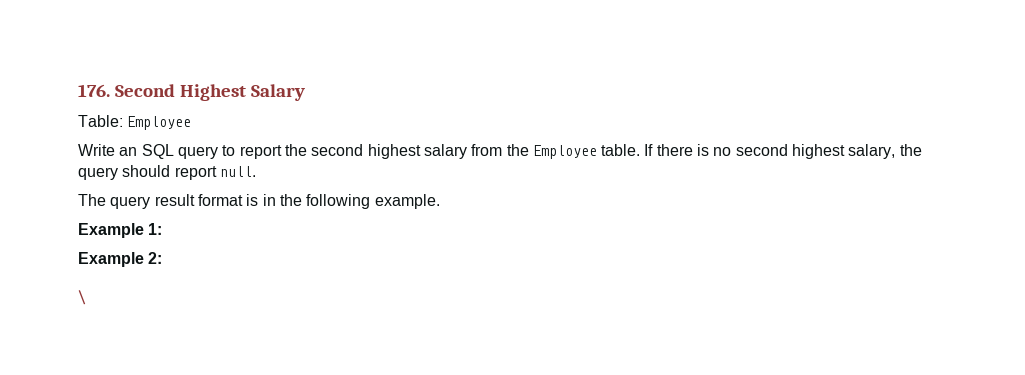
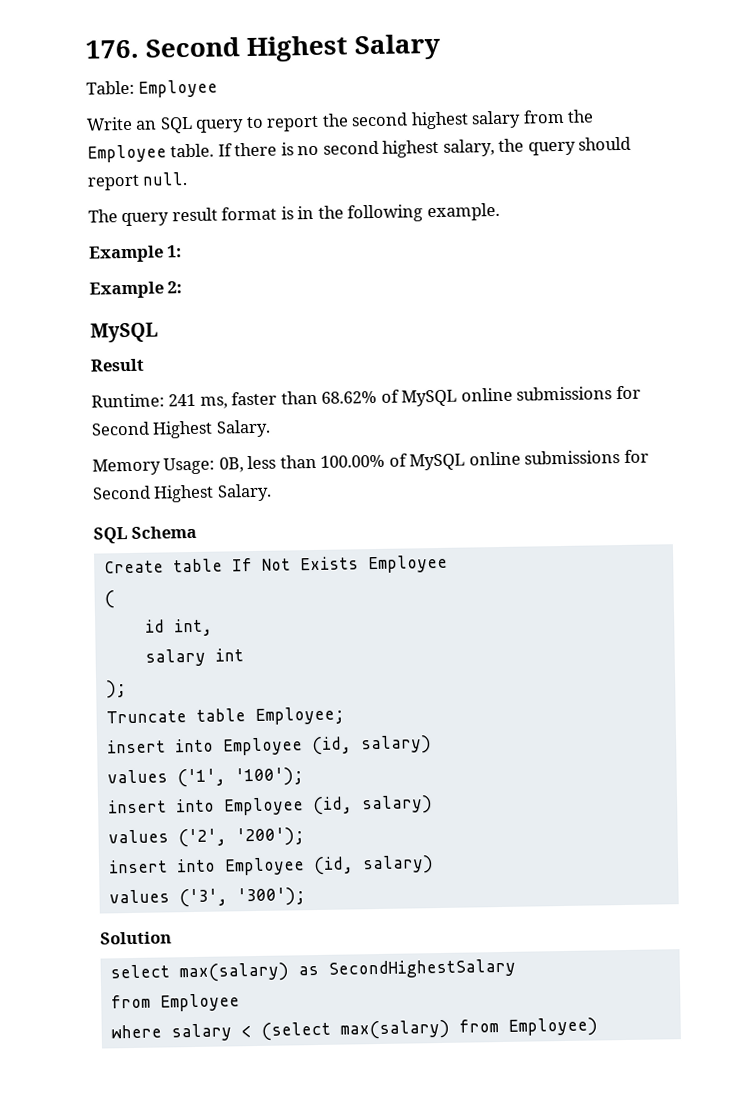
  Example 2:
- \
+ MySQL
+ Result
+ Runtime: 241 ms, faster than 68.62% of MySQL online submissions for Second Highest Salary.
+ Memory Usage: 0B, less than 100.00% of MySQL online submissions for Second Highest Salary.
+ SQL Schema
+ Create table If Not Exists Employee
+ (
+ id int,
+ salary int
+ );
+ Truncate table Employee;
+ insert into Employee (id, salary)
+ values ('1', '100');
+ insert into Employee (id, salary)
+ values ('2', '200');
+ insert into Employee (id, salary)
+ values ('3', '300');
+ Solution
+ select max(salary) as SecondHighestSalary
+ from Employee
+ where salary < (select max(salary) from Employee)

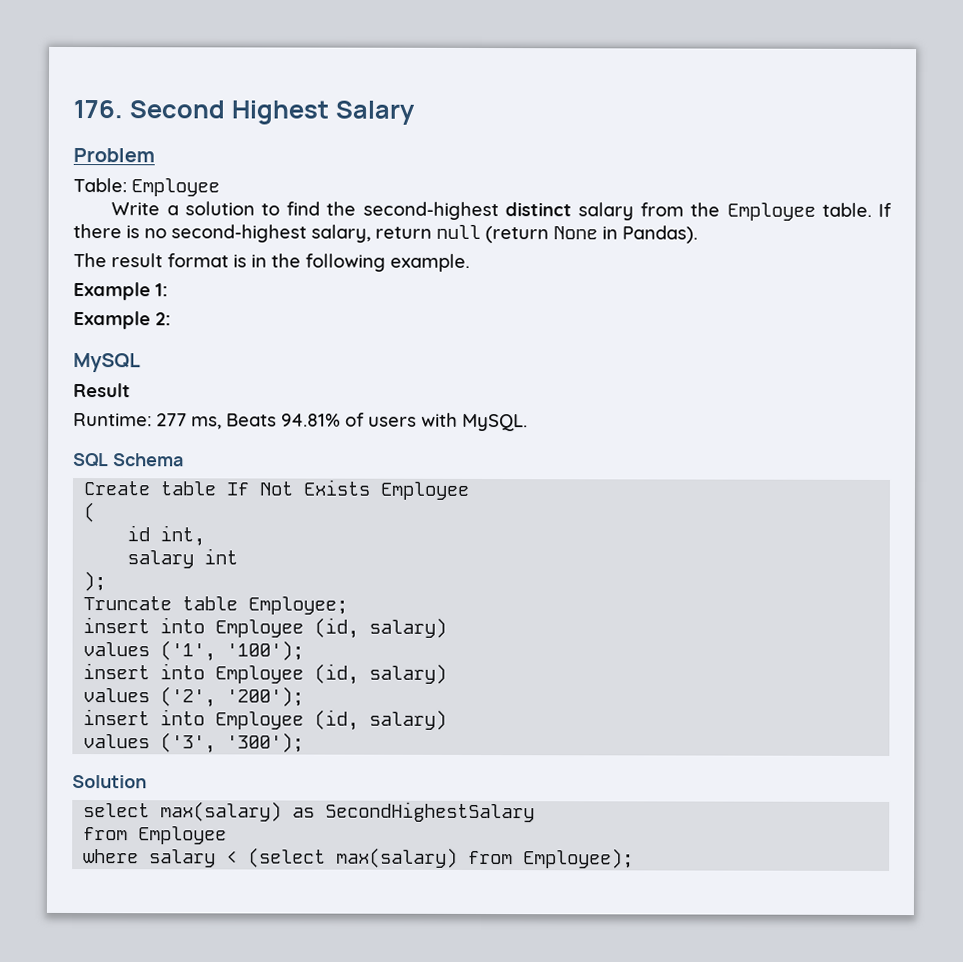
+ Problem
- Write an SQL query to report the second highest salary from the Employee table.
+ Write a solution to find the second-highest distinct salary from the Employee table.
- If there is no second highest salary, the query should report null.
+ If there is no second-highest salary, return null (return None in Pandas).
- The query result format is in the following example.
+ The result format is in the following example.
- Runtime: 241 ms, faster than 68.62% of MySQL online submissions for Second Highest Salary.
- Memory Usage: 0B, less than 100.00% of MySQL online submissions for Second Highest Salary.
+ Runtime: 277 ms, Beats 94.81% of users with MySQL.
- where salary < (select max(salary) from Employee)
+ where salary < (select max(salary) from Employee);

